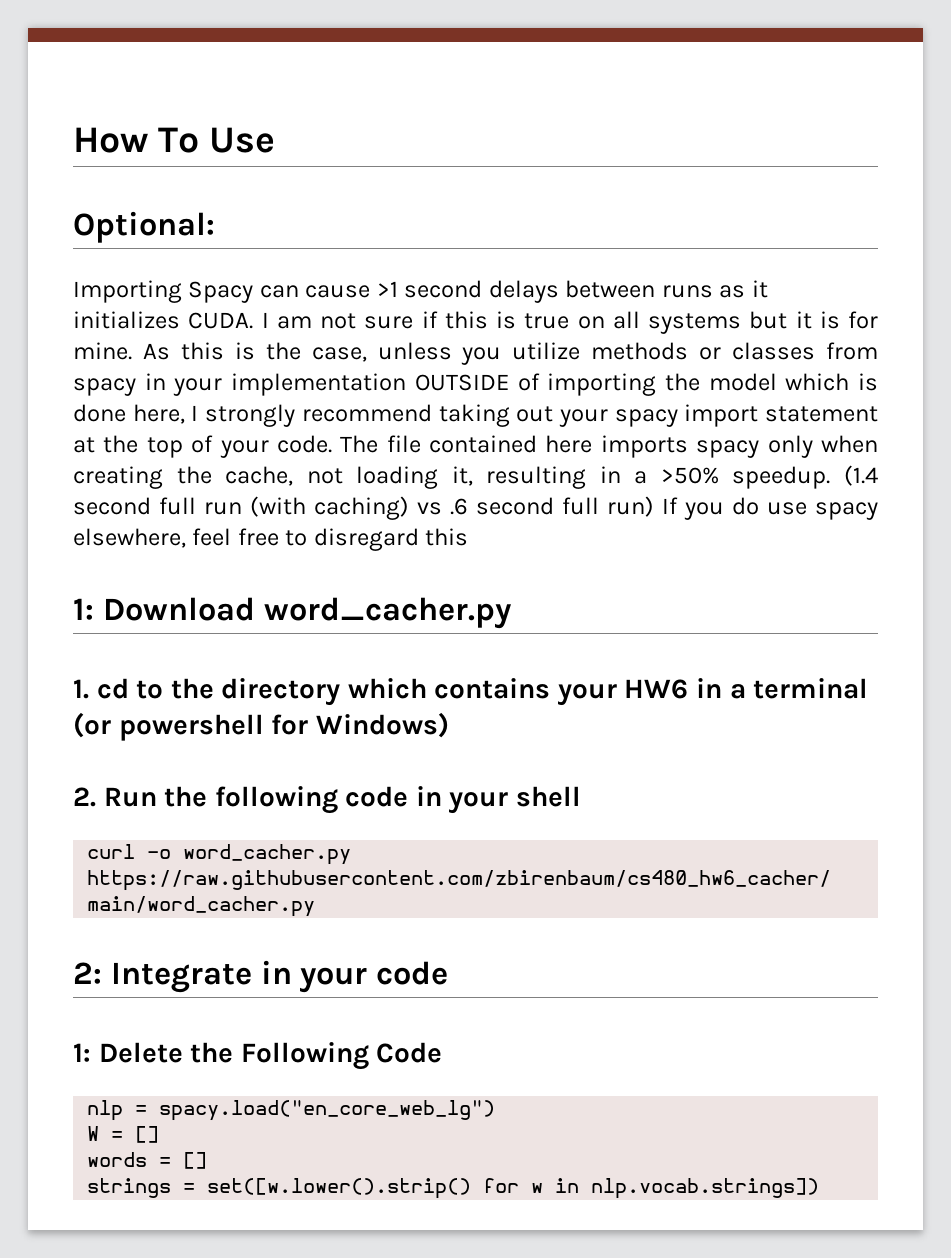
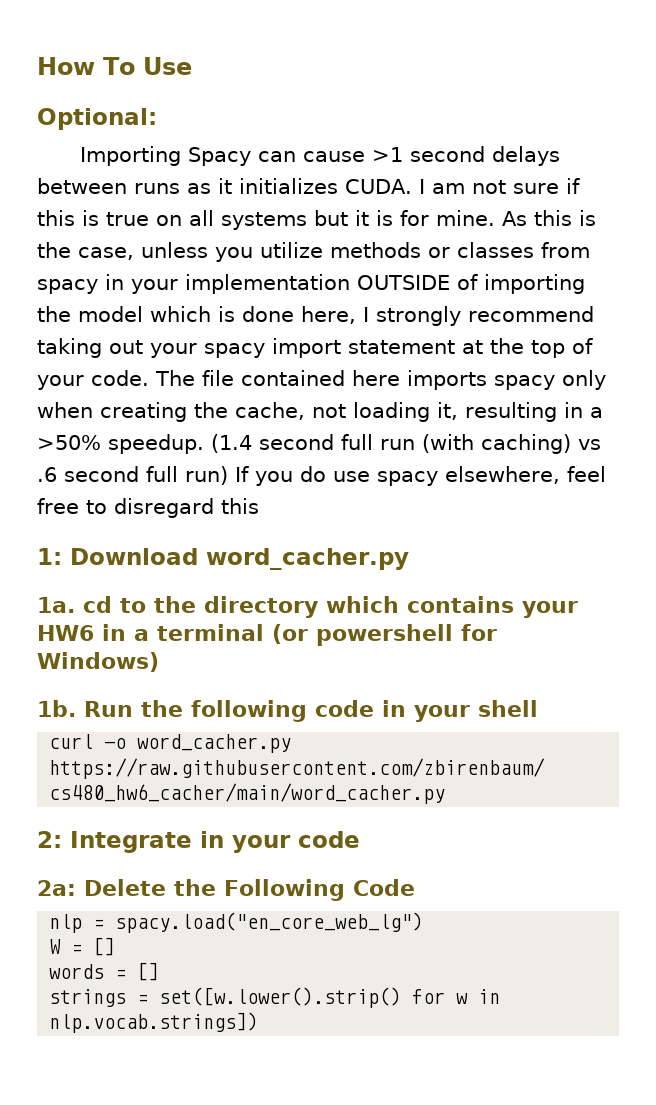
- 1. cd to the directory which contains your HW6 in a terminal (or powershell for Windows)
+ 1a. cd to the directory which contains your HW6 in a terminal (or powershell for Windows)
- 2. Run the following code in your shell
+ 1b. Run the following code in your shell
- 1: Delete the Following Code
+ 2a: Delete the Following Code

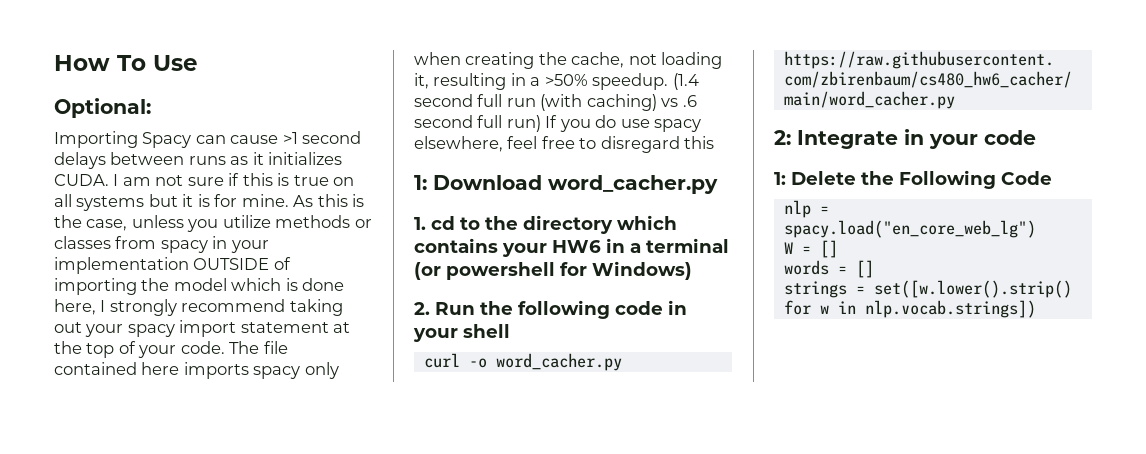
- 1a. cd to the directory which contains your HW6 in a terminal (or powershell for Windows)
+ 1. cd to the directory which contains your HW6 in a terminal (or powershell for Windows)
- 1b. Run the following code in your shell
+ 2. Run the following code in your shell
- 2a: Delete the Following Code
+ 1: Delete the Following Code

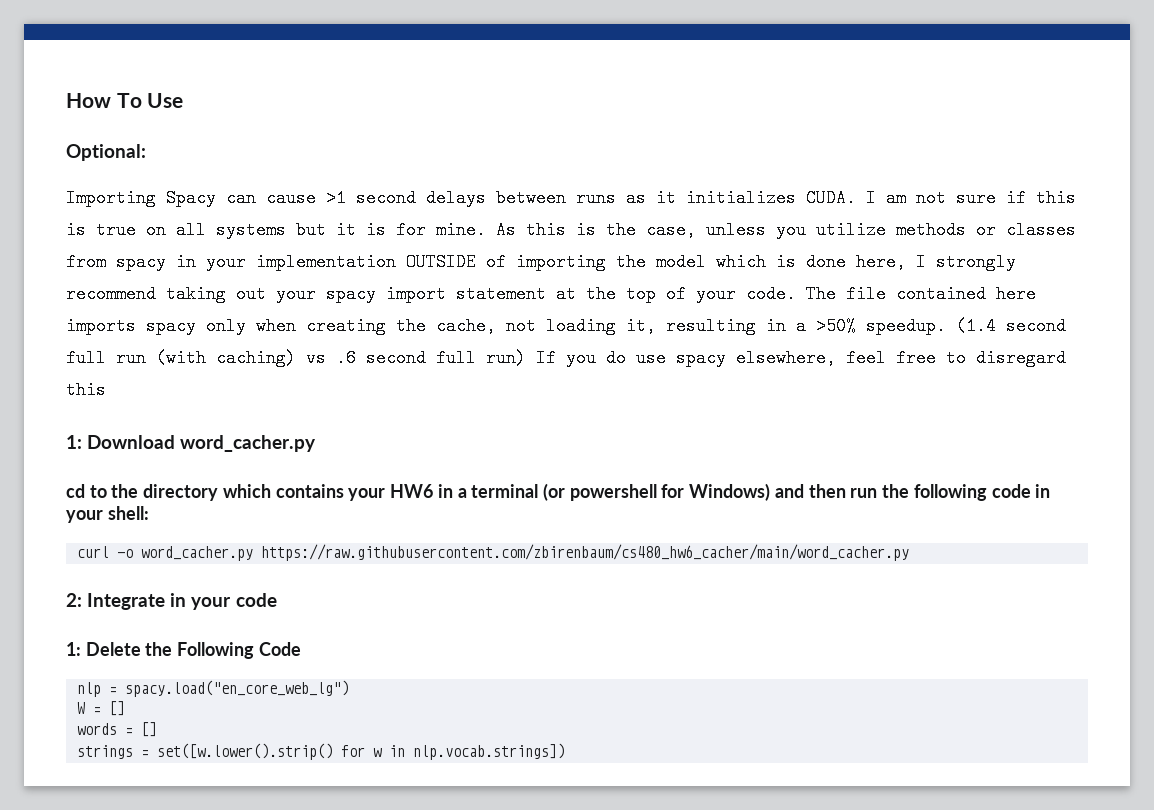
- 1. cd to the directory which contains your HW6 in a terminal (or powershell for Windows)
- 2. Run the following code in your shell
+ cd to the directory which contains your HW6 in a terminal (or powershell for Windows) and then run the following code in your shell:

